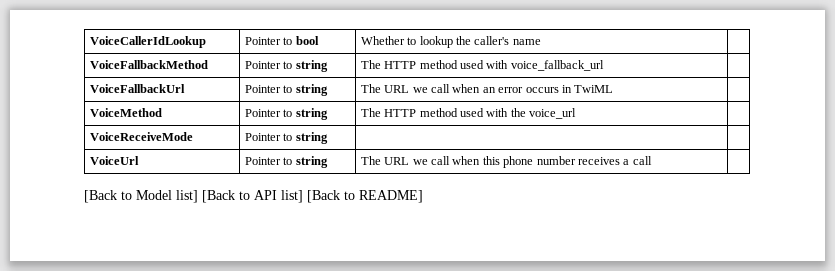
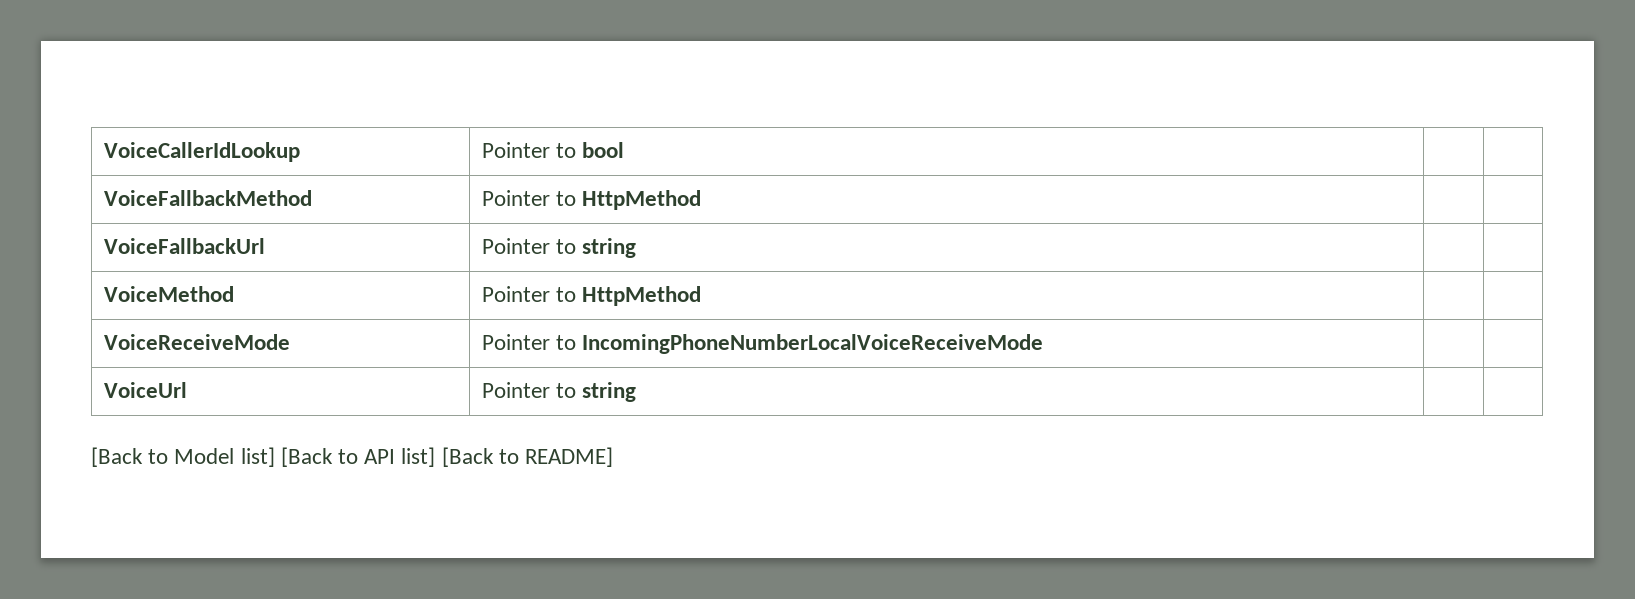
- VoiceCallerIdLookup | Pointer to bool | Whether to lookup the caller's name |
- VoiceFallbackMethod | Pointer to string | The HTTP method used with voice_fallback_url |
- VoiceFallbackUrl | Pointer to string | The URL we call when an error occurs in TwiML |
- VoiceMethod | Pointer to string | The HTTP method used with the voice_url |
+ VoiceCallerIdLookup | Pointer to bool | |
+ VoiceFallbackMethod | Pointer to HttpMethod | |
+ VoiceFallbackUrl | Pointer to string | |
+ VoiceMethod | Pointer to HttpMethod | |
- VoiceReceiveMode | Pointer to string | |
+ VoiceReceiveMode | Pointer to IncomingPhoneNumberLocalVoiceReceiveMode | |
- VoiceUrl | Pointer to string | The URL we call when this phone number receives a call |
+ VoiceUrl | Pointer to string | |

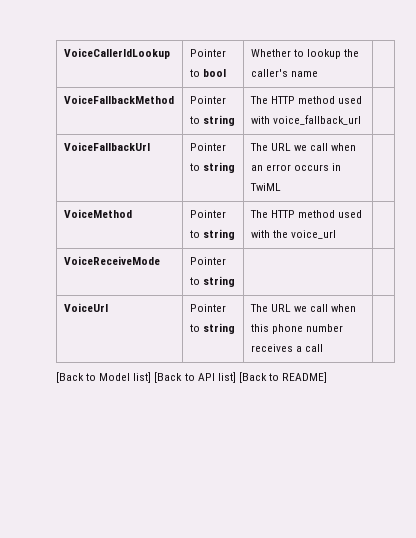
- VoiceCallerIdLookup | Pointer to bool | |
- VoiceFallbackMethod | Pointer to HttpMethod | |
- VoiceFallbackUrl | Pointer to string | |
- VoiceMethod | Pointer to HttpMethod | |
+ VoiceCallerIdLookup | Pointer to bool | Whether to lookup the caller's name |
+ VoiceFallbackMethod | Pointer to string | The HTTP method used with voice_fallback_url |
+ VoiceFallbackUrl | Pointer to string | The URL we call when an error occurs in TwiML |
+ VoiceMethod | Pointer to string | The HTTP method used with the voice_url |
- VoiceReceiveMode | Pointer to IncomingPhoneNumberLocalVoiceReceiveMode | |
+ VoiceReceiveMode | Pointer to string | |
- VoiceUrl | Pointer to string | |
+ VoiceUrl | Pointer to string | The URL we call when this phone number receives a call |

